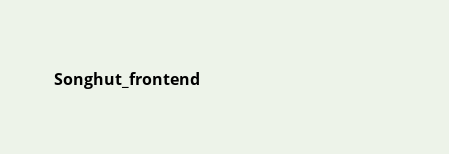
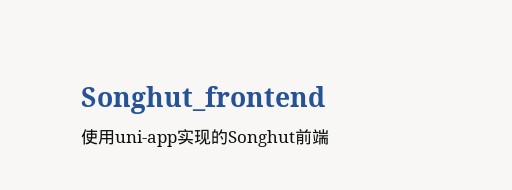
+ 使用uni-app实现的Songhut前端

